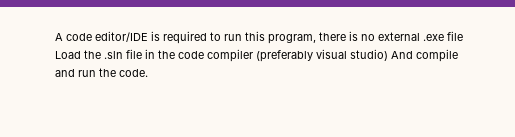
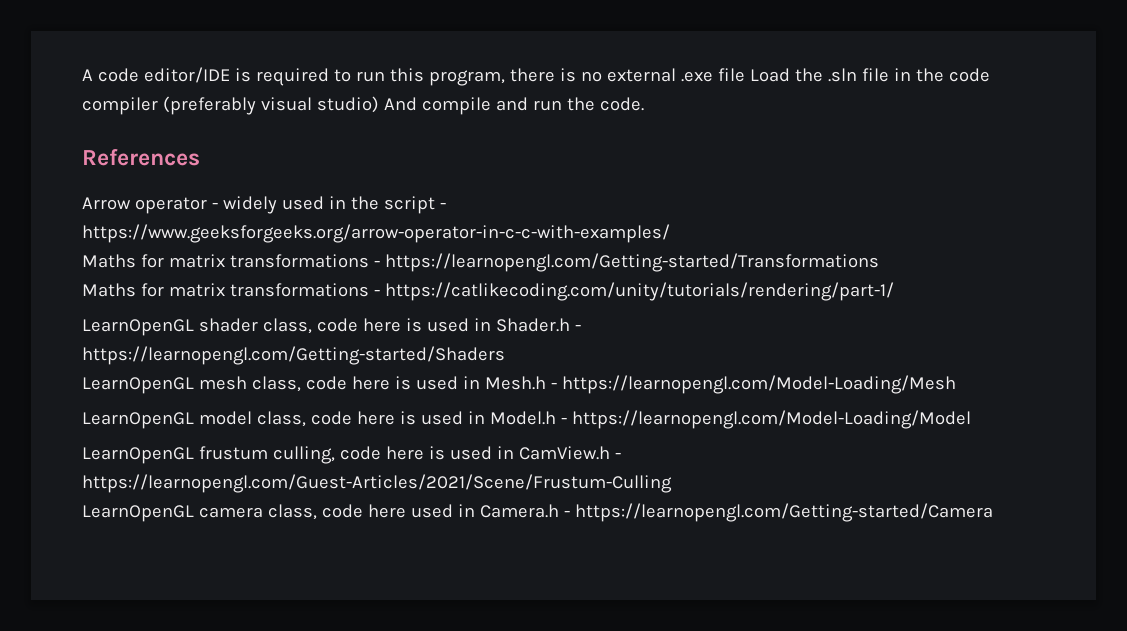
+ References
+ Arrow operator - widely used in the script - https://www.geeksforgeeks.org/arrow-operator-in-c-c-with-examples/
+ Maths for matrix transformations - https://learnopengl.com/Getting-started/Transformations
+ Maths for matrix transformations - https://catlikecoding.com/unity/tutorials/rendering/part-1/
+ LearnOpenGL shader class, code here is used in Shader.h - https://learnopengl.com/Getting-started/Shaders
+ LearnOpenGL mesh class, code here is used in Mesh.h - https://learnopengl.com/Model-Loading/Mesh
+ LearnOpenGL model class, code here is used in Model.h - https://learnopengl.com/Model-Loading/Model
+ LearnOpenGL frustum culling, code here is used in CamView.h - https://learnopengl.com/Guest-Articles/2021/Scene/Frustum-Culling
+ LearnOpenGL camera class, code here used in Camera.h - https://learnopengl.com/Getting-started/Camera

